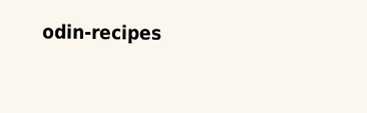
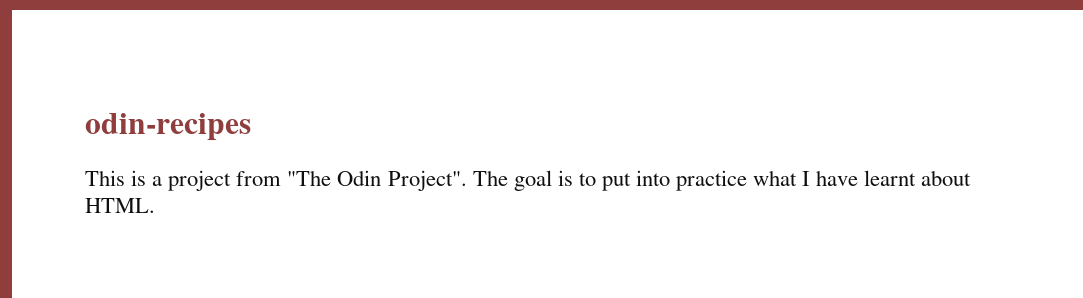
+ This is a project from "The Odin Project". The goal is to put into practice what I have learnt about HTML.

